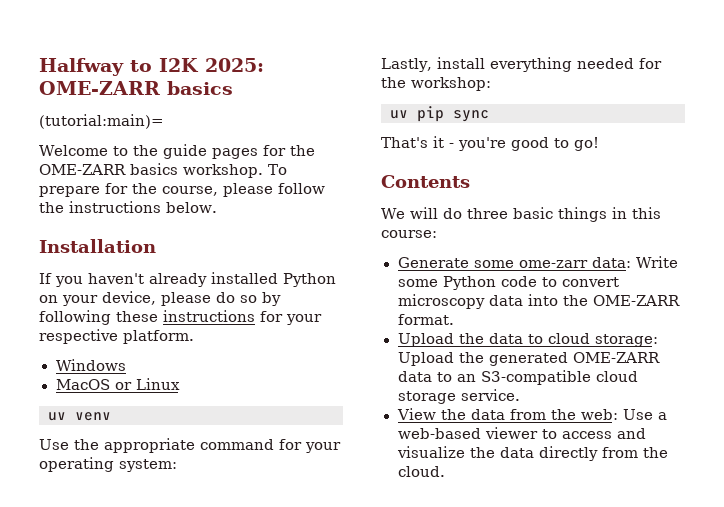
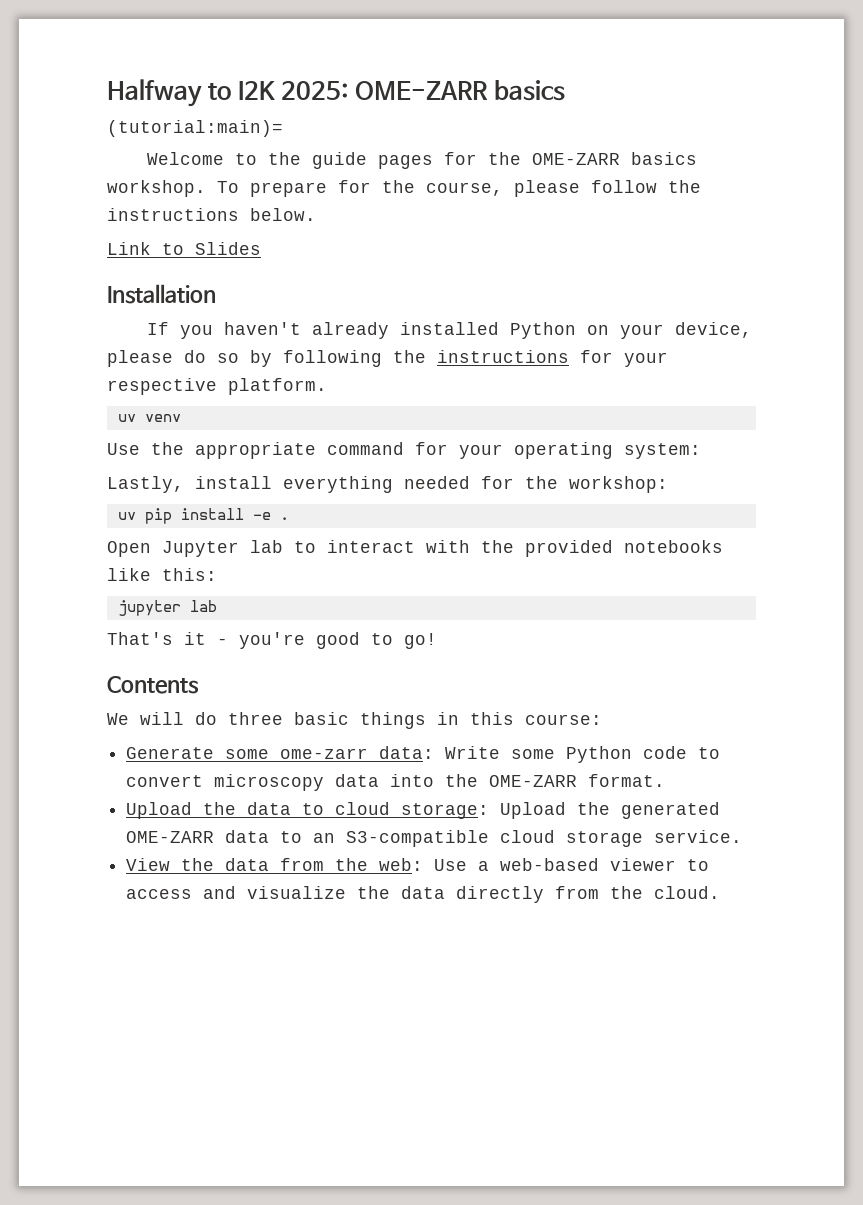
+ Link to Slides
- If you haven't already installed Python on your device, please do so by following these instructions for your respective platform.
+ If you haven't already installed Python on your device, please do so by following the instructions for your respective platform.
- Windows
- MacOS or Linux
- uv pip sync
+ uv pip install -e .
+ Open Jupyter lab to interact with the provided notebooks like this:
+ jupyter lab

